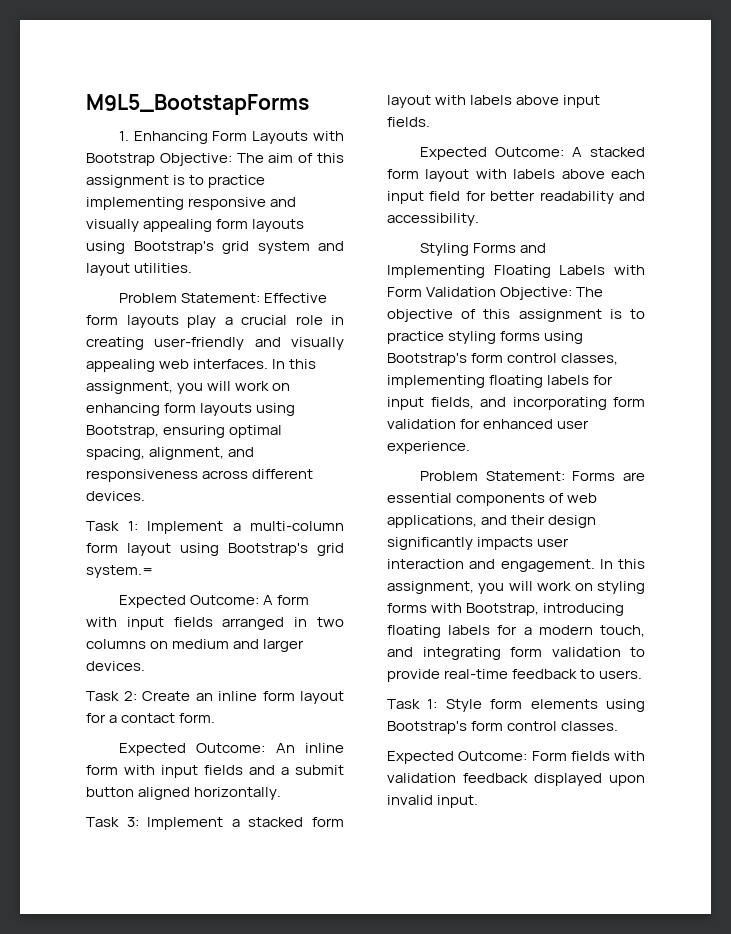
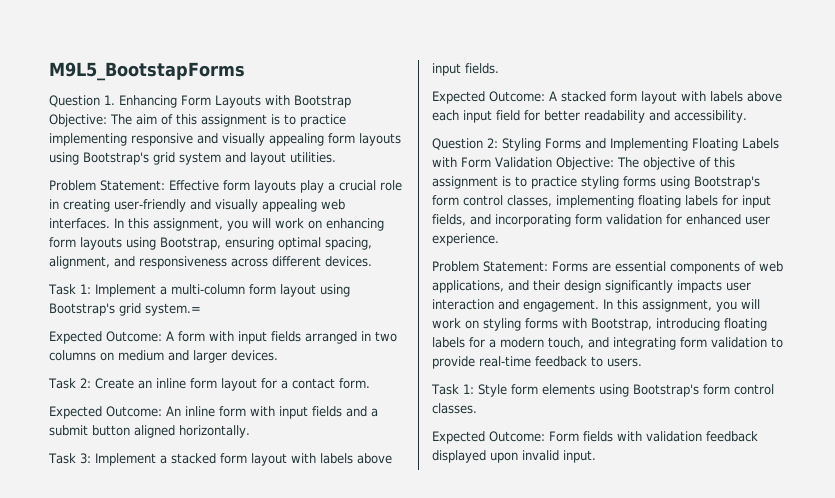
- 1. Enhancing Form Layouts with Bootstrap Objective: The aim of this assignment is to practice implementing responsive and visually appealing form layouts using Bootstrap's grid system and layout utilities.
+ Question 1. Enhancing Form Layouts with Bootstrap Objective: The aim of this assignment is to practice implementing responsive and visually appealing form layouts using Bootstrap's grid system and layout utilities.
- Styling Forms and Implementing Floating Labels with Form Validation Objective: The objective of this assignment is to practice styling forms using Bootstrap's form control classes, implementing floating labels for input fields, and incorporating form validation for enhanced user experience.
+ Question 2: Styling Forms and Implementing Floating Labels with Form Validation Objective: The objective of this assignment is to practice styling forms using Bootstrap's form control classes, implementing floating labels for input fields, and incorporating form validation for enhanced user experience.

